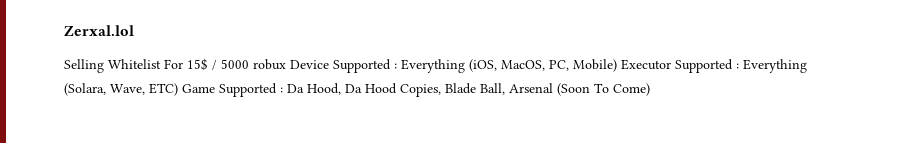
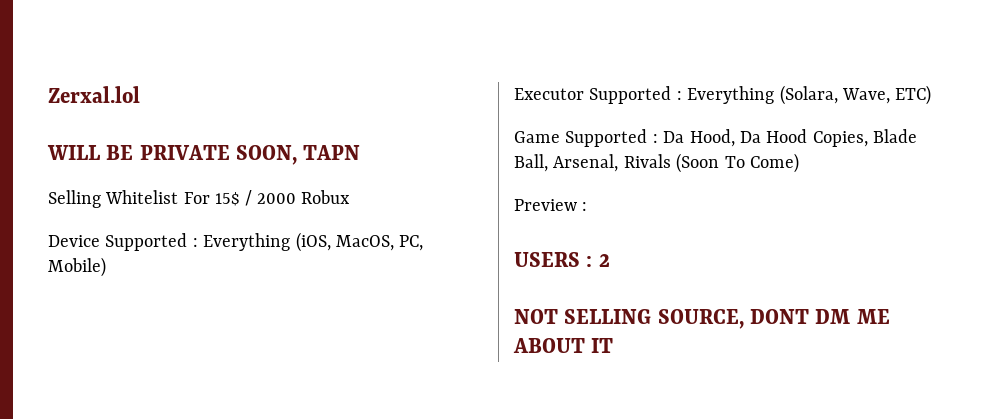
+ WILL BE PRIVATE SOON, TAPN
- Selling Whitelist For 15$ / 5000 robux Device Supported : Everything (iOS, MacOS, PC, Mobile) Executor Supported : Everything (Solara, Wave, ETC) Game Supported : Da Hood, Da Hood Copies, Blade Ball, Arsenal (Soon To Come)
+ Selling Whitelist For 15$ / 2000 Robux
+ Device Supported : Everything (iOS, MacOS, PC, Mobile)
+ Executor Supported : Everything (Solara, Wave, ETC)
+ Game Supported : Da Hood, Da Hood Copies, Blade Ball, Arsenal, Rivals (Soon To Come)
+ Preview :
+ USERS : 2
+ NOT SELLING SOURCE, DONT DM ME ABOUT IT

